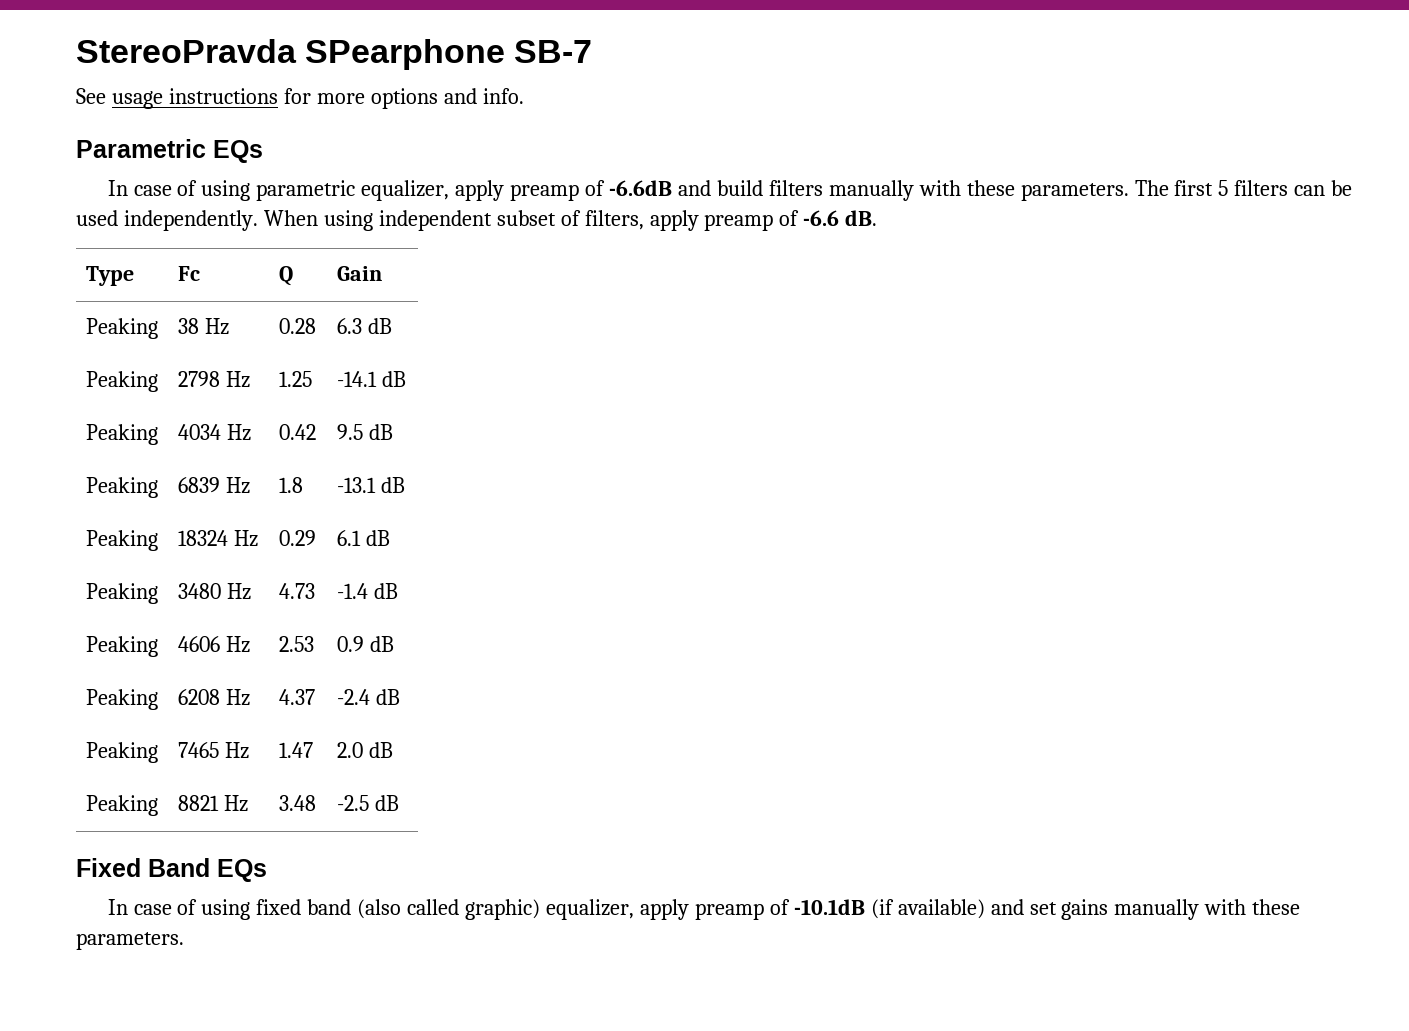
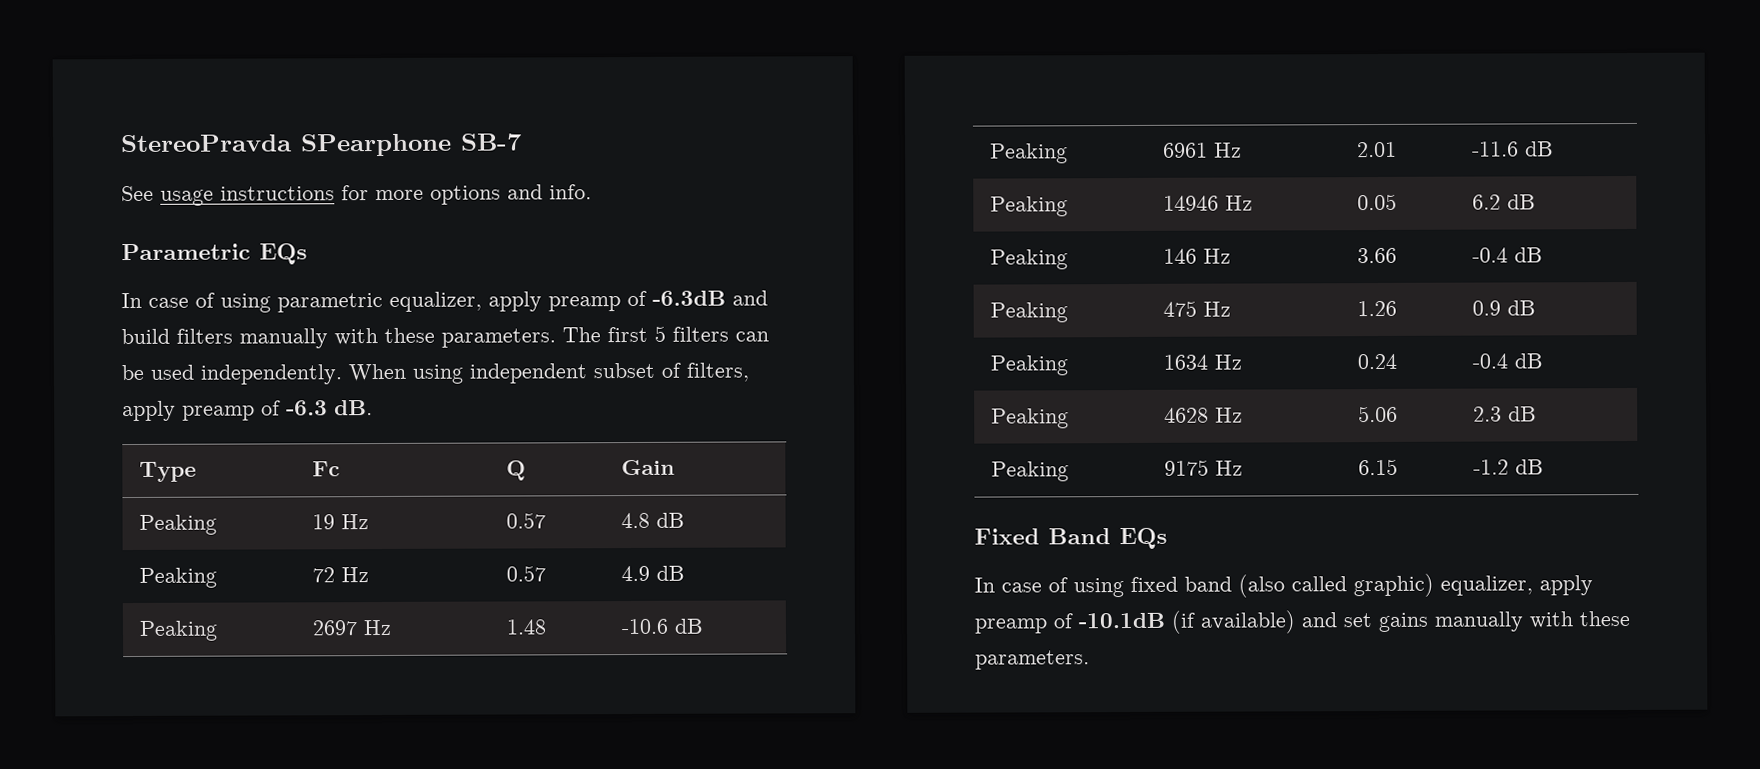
- In case of using parametric equalizer, apply preamp of -6.6dB and build filters manually with these parameters.
+ In case of using parametric equalizer, apply preamp of -6.3dB and build filters manually with these parameters.
- When using independent subset of filters, apply preamp of -6.6 dB.
+ When using independent subset of filters, apply preamp of -6.3 dB.
- Peaking | 38 Hz | 0.28 | 6.3 dB
- Peaking | 2798 Hz | 1.25 | -14.1 dB
- Peaking | 4034 Hz | 0.42 | 9.5 dB
- Peaking | 6839 Hz | 1.8 | -13.1 dB
- Peaking | 18324 Hz | 0.29 | 6.1 dB
- Peaking | 3480 Hz | 4.73 | -1.4 dB
- Peaking | 4606 Hz | 2.53 | 0.9 dB
+ Peaking | 19 Hz | 0.57 | 4.8 dB
+ Peaking | 72 Hz | 0.57 | 4.9 dB
+ Peaking | 2697 Hz | 1.48 | -10.6 dB
+ Peaking | 6961 Hz | 2.01 | -11.6 dB
+ Peaking | 14946 Hz | 0.05 | 6.2 dB
+ Peaking | 146 Hz | 3.66 | -0.4 dB
+ Peaking | 475 Hz | 1.26 | 0.9 dB
- Peaking | 6208 Hz | 4.37 | -2.4 dB
- Peaking | 7465 Hz | 1.47 | 2.0 dB
- Peaking | 8821 Hz | 3.48 | -2.5 dB
+ Peaking | 1634 Hz | 0.24 | -0.4 dB
+ Peaking | 4628 Hz | 5.06 | 2.3 dB
+ Peaking | 9175 Hz | 6.15 | -1.2 dB

